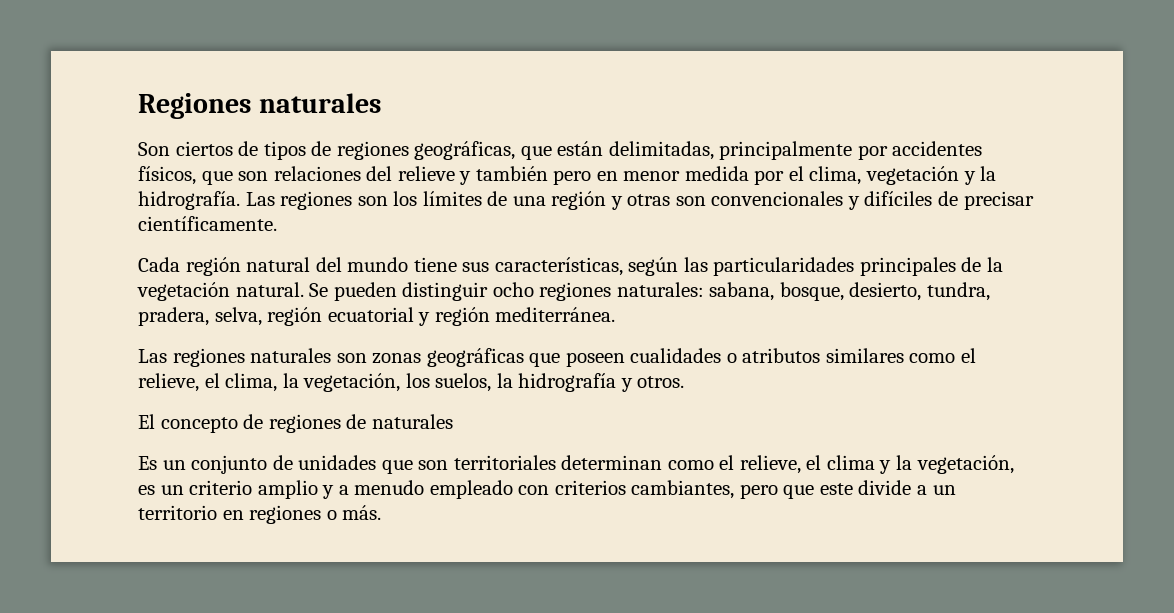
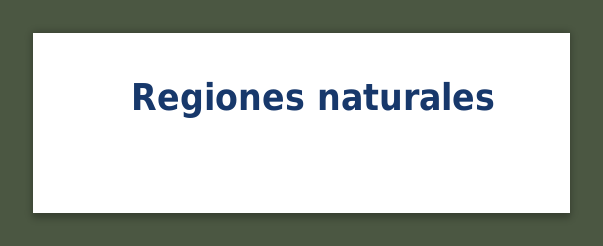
- Son ciertos de tipos de regiones geográficas, que están delimitadas, principalmente por accidentes físicos, que son relaciones del relieve y también pero en menor medida por el clima, vegetación y la hidrografía. Las regiones son los límites de una región y otras son convencionales y difíciles de precisar científicamente.
- Cada región natural del mundo tiene sus características, según las particularidades principales de la vegetación natural. Se pueden distinguir ocho regiones naturales: sabana, bosque, desierto, tundra, pradera, selva, región ecuatorial y región mediterránea.
- Las regiones naturales son zonas geográficas que poseen cualidades o atributos similares como el relieve, el clima, la vegetación, los suelos, la hidrografía y otros.
- El concepto de regiones de naturales
- Es un conjunto de unidades que son territoriales determinan como el relieve, el clima y la vegetación, es un criterio amplio y a menudo empleado con criterios cambiantes, pero que este divide a un territorio en regiones o más.

